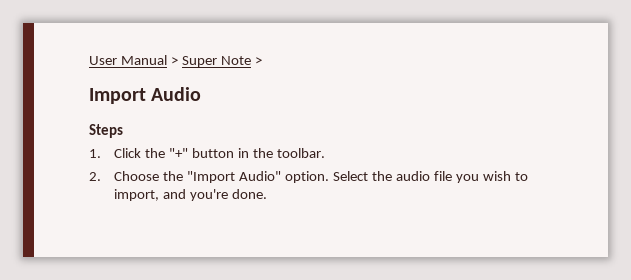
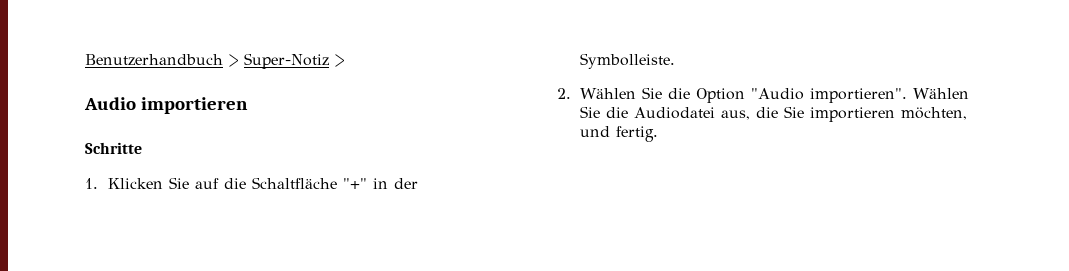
- User Manual > Super Note >
+ Benutzerhandbuch > Super-Notiz >
- Import Audio
- Steps
+ Audio importieren
+ Schritte
- 1. Click the "+" button in the toolbar.
- 2. Choose the "Import Audio" option. Select the audio file you wish to import, and you're done.
+ 1. Klicken Sie auf die Schaltfläche "+" in der Symbolleiste.
+ 2. Wählen Sie die Option "Audio importieren". Wählen Sie die Audiodatei aus, die Sie importieren möchten, und fertig.

